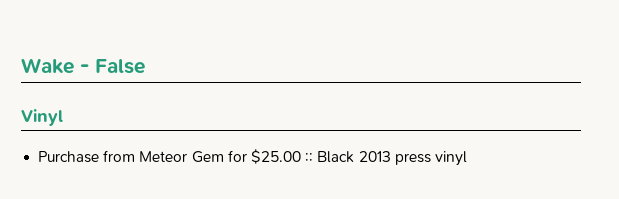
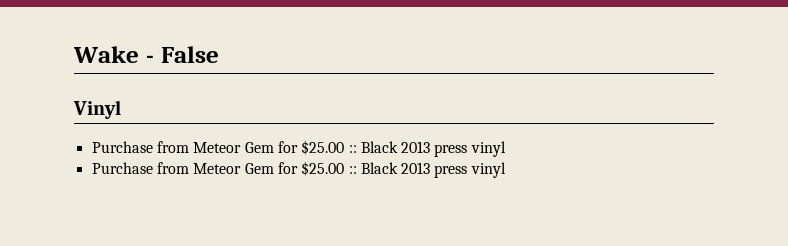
  Vinyl
+ Purchase from Meteor Gem for $25.00 :: Black 2013 press vinyl

